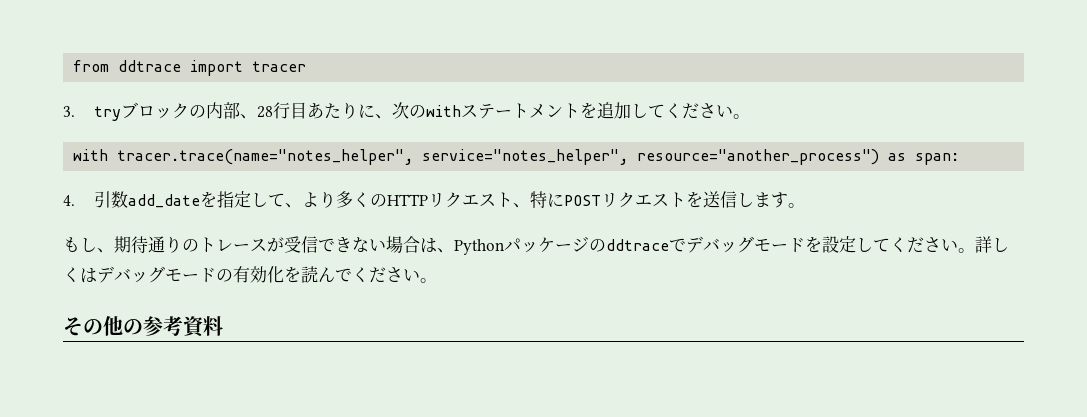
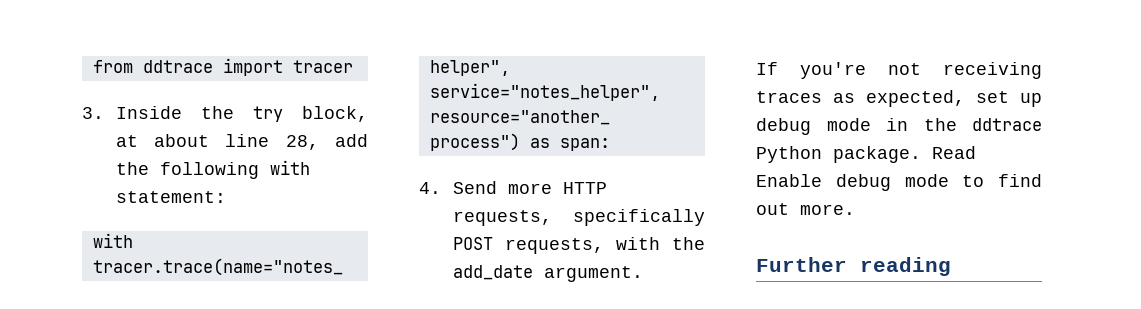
- 3. tryブロックの内部、28行目あたりに、次のwithステートメントを追加してください。
+ 3. Inside the try block, at about line 28, add the following with statement:
- 4.引数add_dateを指定して、より多くのHTTPリクエスト、特にPOSTリクエストを送信します。
- もし、期待通りのトレースが受信できない場合は、Pythonパッケージのddtraceでデバッグモードを設定してください。詳しくはデバッグモードの有効化を読んでください。
- その他の参考資料
+ 4. Send more HTTP requests, specifically POST requests, with the add_date argument.
+ If you're not receiving traces as expected, set up debug mode in the ddtrace Python package. Read Enable debug mode to find out more.
+ Further reading

